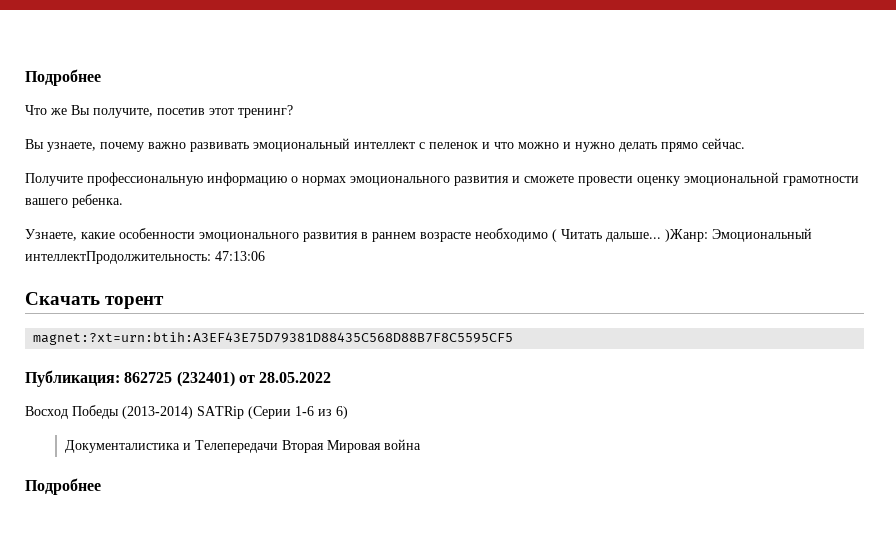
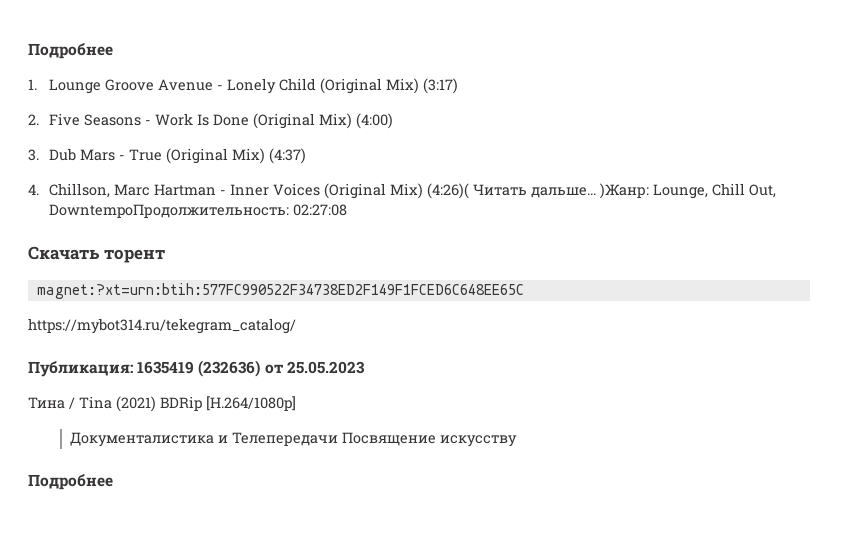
- Что же Вы получите, посетив этот тренинг?
- Вы узнаете, почему важно развивать эмоциональный интеллект с пеленок и что можно и нужно делать прямо сейчас.
- Получите профессиональную информацию о нормах эмоционального развития и сможете провести оценку эмоциональной грамотности вашего ребенка.
- Узнаете, какие особенности эмоционального развития в раннем возрасте необходимо ( Читать дальше... )Жанр: Эмоциональный интеллектПродолжительность: 47:13:06
+ 1. Lounge Groove Avenue - Lonely Child (Original Mix) (3:17)
+ 2. Five Seasons - Work Is Done (Original Mix) (4:00)
+ 3. Dub Mars - True (Original Mix) (4:37)
+ 4. Chillson, Marc Hartman - Inner Voices (Original Mix) (4:26)( Читать дальше... )Жанр: Lounge, Chill Out, DowntempoПродолжительность: 02:27:08
- magnet:?xt=urn:btih:A3EF43E75D79381D88435C568D88B7F8C5595CF5
+ magnet:?xt=urn:btih:577FC990522F34738ED2F149F1FCED6C648EE65C
+ https://mybot314.ru/tekegram_catalog/
- Публикация: 862725 (232401) от 28.05.2022
- Восход Победы (2013-2014) SATRip (Серии 1-6 из 6)
+ Публикация: 1635419 (232636) от 25.05.2023
+ Тина / Tina (2021) BDRip [H.264/1080p]
- Документалистика и Телепередачи Вторая Мировая война
+ Документалистика и Телепередачи Посвящение искусству

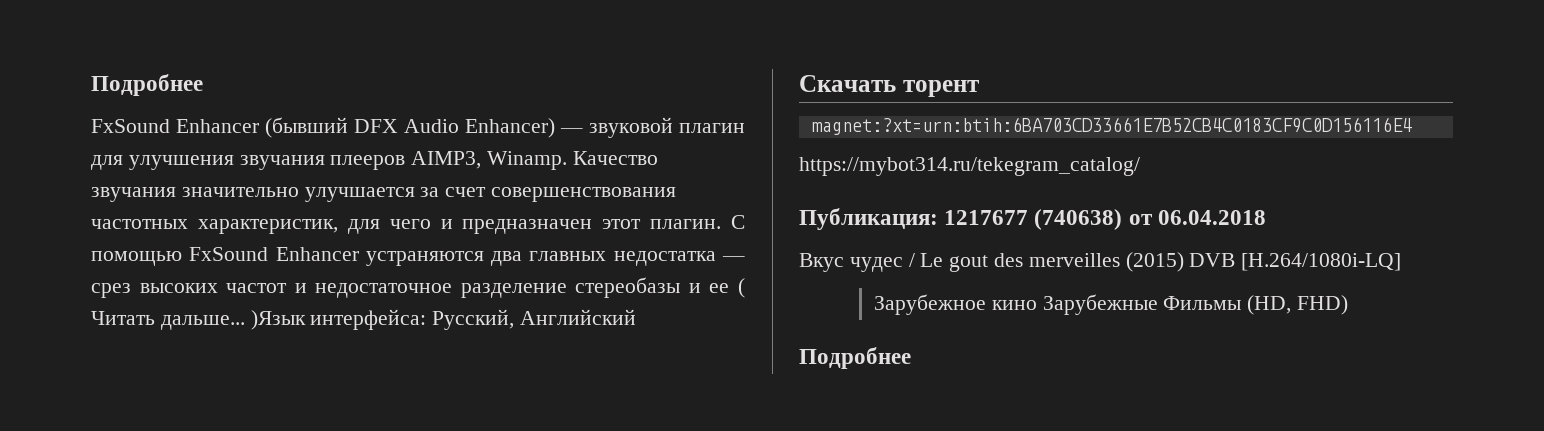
- 1. Lounge Groove Avenue - Lonely Child (Original Mix) (3:17)
- 2. Five Seasons - Work Is Done (Original Mix) (4:00)
- 3. Dub Mars - True (Original Mix) (4:37)
- 4. Chillson, Marc Hartman - Inner Voices (Original Mix) (4:26)( Читать дальше... )Жанр: Lounge, Chill Out, DowntempoПродолжительность: 02:27:08
+ FxSound Enhancer (бывший DFX Audio Enhancer) — звуковой плагин для улучшения звучания плееров AIMP3, Winamp. Качество звучания значительно улучшается за счет совершенствования частотных характеристик, для чего и предназначен этот плагин. С помощью FxSound Enhancer устраняются два главных недостатка — срез высоких частот и недостаточное разделение стереобазы и ее ( Читать дальше... )Язык интерфейса: Русский, Английский
- magnet:?xt=urn:btih:577FC990522F34738ED2F149F1FCED6C648EE65C
+ magnet:?xt=urn:btih:6BA703CD33661E7B52CB4C0183CF9C0D156116E4
- Публикация: 1635419 (232636) от 25.05.2023
- Тина / Tina (2021) BDRip [H.264/1080p]
- Документалистика и Телепередачи Посвящение искусству
+ Публикация: 1217677 (740638) от 06.04.2018
+ Вкус чудес / Le gout des merveilles (2015) DVB [H.264/1080i-LQ]
+ Зарубежное кино Зарубежные Фильмы (HD, FHD)

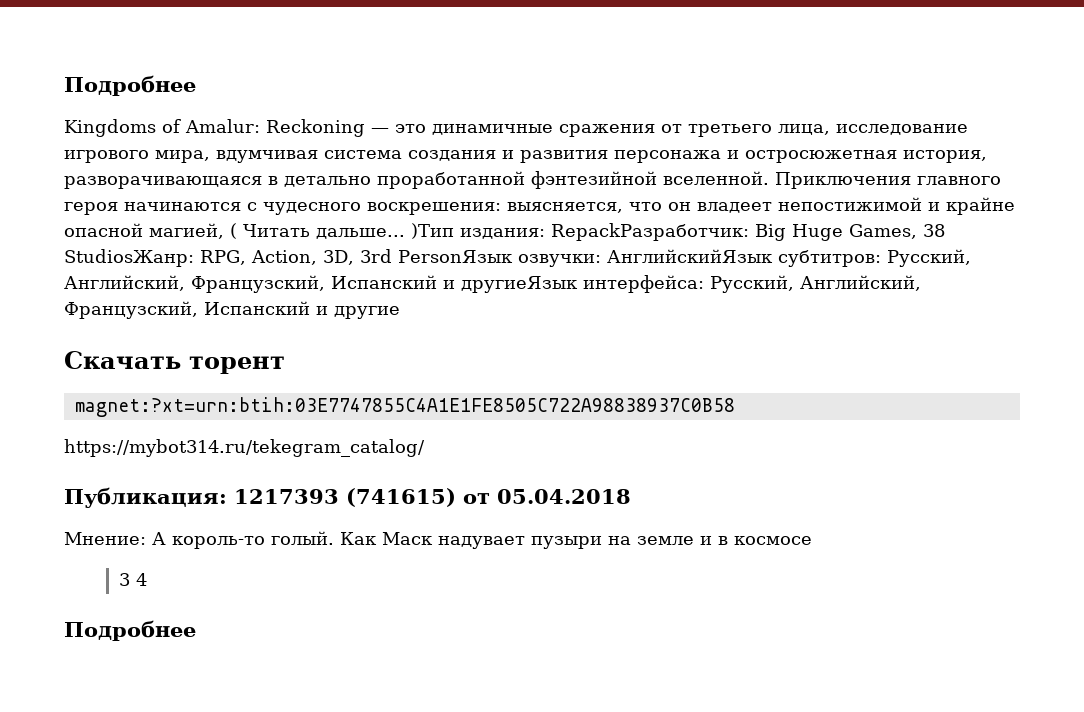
- FxSound Enhancer (бывший DFX Audio Enhancer) — звуковой плагин для улучшения звучания плееров AIMP3, Winamp. Качество звучания значительно улучшается за счет совершенствования частотных характеристик, для чего и предназначен этот плагин. С помощью FxSound Enhancer устраняются два главных недостатка — срез высоких частот и недостаточное разделение стереобазы и ее ( Читать дальше... )Язык интерфейса: Русский, Английский
+ Kingdoms of Amalur: Reckoning — это динамичные сражения от третьего лица, исследование игрового мира, вдумчивая система создания и развития персонажа и остросюжетная история, разворачивающаяся в детально проработанной фэнтезийной вселенной. Приключения главного героя начинаются с чудесного воскрешения: выясняется, что он владеет непостижимой и крайне опасной магией, ( Читать дальше... )Тип издания: RepackРазработчик: Big Huge Games, 38 StudiosЖанр: RPG, Action, 3D, 3rd PersonЯзык озвучки: АнглийскийЯзык субтитров: Русский, Английский, Французский, Испанский и другиеЯзык интерфейса: Русский, Английский, Французский, Испанский и другие
- magnet:?xt=urn:btih:6BA703CD33661E7B52CB4C0183CF9C0D156116E4
+ magnet:?xt=urn:btih:03E7747855C4A1E1FE8505C722A98838937C0B58
- Публикация: 1217677 (740638) от 06.04.2018
- Вкус чудес / Le gout des merveilles (2015) DVB [H.264/1080i-LQ]
- Зарубежное кино Зарубежные Фильмы (HD, FHD)
+ Публикация: 1217393 (741615) от 05.04.2018
+ Мнение: А король-то голый. Как Маск надувает пузыри на земле и в космосе
+ 3 4

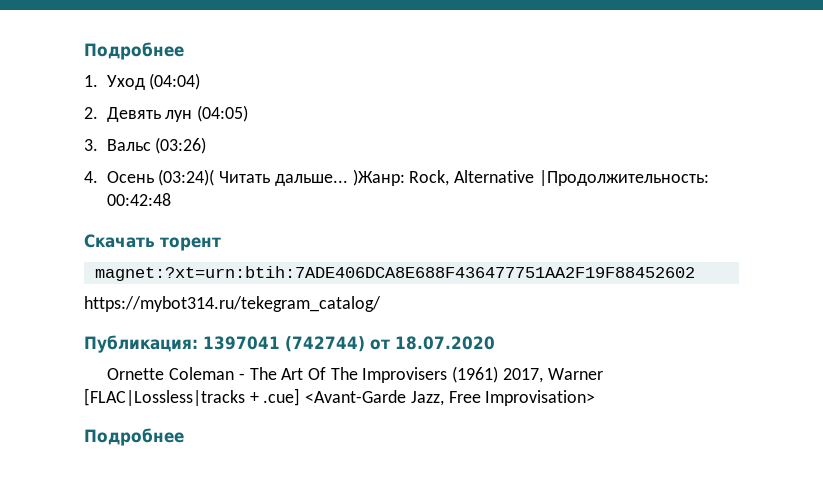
- Kingdoms of Amalur: Reckoning — это динамичные сражения от третьего лица, исследование игрового мира, вдумчивая система создания и развития персонажа и остросюжетная история, разворачивающаяся в детально проработанной фэнтезийной вселенной. Приключения главного героя начинаются с чудесного воскрешения: выясняется, что он владеет непостижимой и крайне опасной магией, ( Читать дальше... )Тип издания: RepackРазработчик: Big Huge Games, 38 StudiosЖанр: RPG, Action, 3D, 3rd PersonЯзык озвучки: АнглийскийЯзык субтитров: Русский, Английский, Французский, Испанский и другиеЯзык интерфейса: Русский, Английский, Французский, Испанский и другие
+ 1. Уход (04:04)
+ 2. Девять лун (04:05)
+ 3. Вальс (03:26)
+ 4. Осень (03:24)( Читать дальше... )Жанр: Rock, Alternative |Продолжительность: 00:42:48
- magnet:?xt=urn:btih:03E7747855C4A1E1FE8505C722A98838937C0B58
+ magnet:?xt=urn:btih:7ADE406DCA8E688F436477751AA2F19F88452602
- Публикация: 1217393 (741615) от 05.04.2018
- Мнение: А король-то голый. Как Маск надувает пузыри на земле и в космосе
- 3 4
+ Публикация: 1397041 (742744) от 18.07.2020
+ Ornette Coleman - The Art Of The Improvisers (1961) 2017, Warner [FLAC|Lossless|tracks + .cue] <Avant-Garde Jazz, Free Improvisation>

